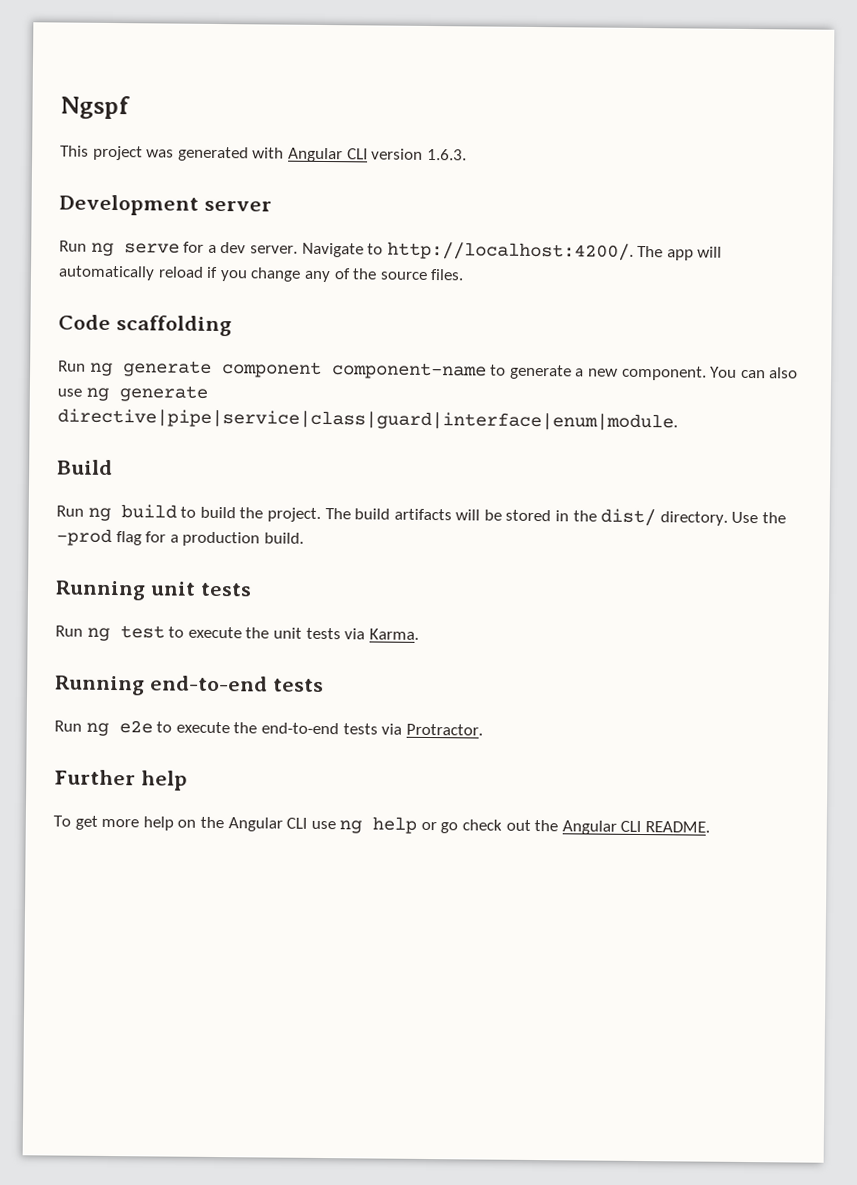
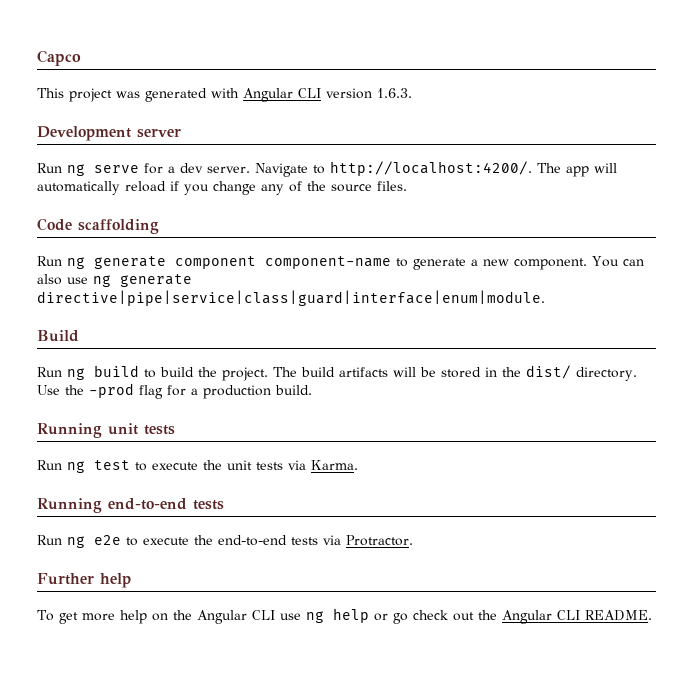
- Ngspf
+ Capco

